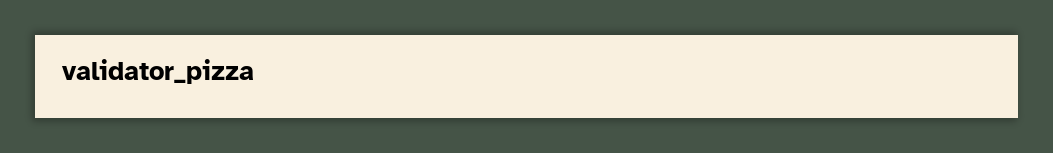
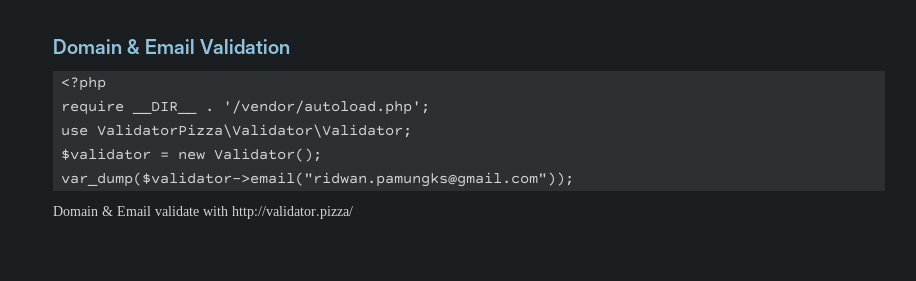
- validator_pizza
+ Domain & Email Validation
+ <?php
+ require __DIR__ . '/vendor/autoload.php';
+ use ValidatorPizza\Validator\Validator;
+ $validator = new Validator();
+ var_dump($validator->email("ridwan.pamungks@gmail.com"));
+ Domain & Email validate with http://validator.pizza/

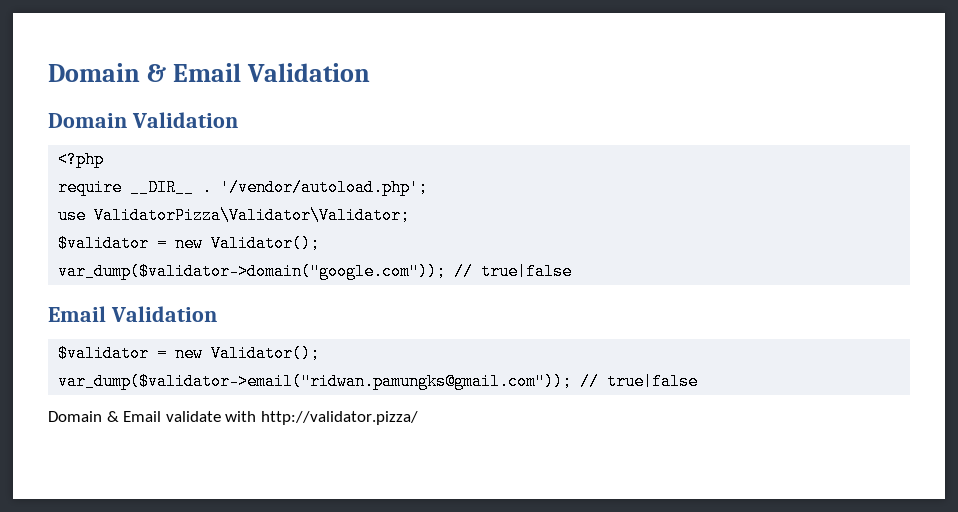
+ Domain Validation
+ var_dump($validator->domain("google.com")); // true|false
+ Email Validation
+ $validator = new Validator();
- var_dump($validator->email("ridwan.pamungks@gmail.com"));
+ var_dump($validator->email("ridwan.pamungks@gmail.com")); // true|false

